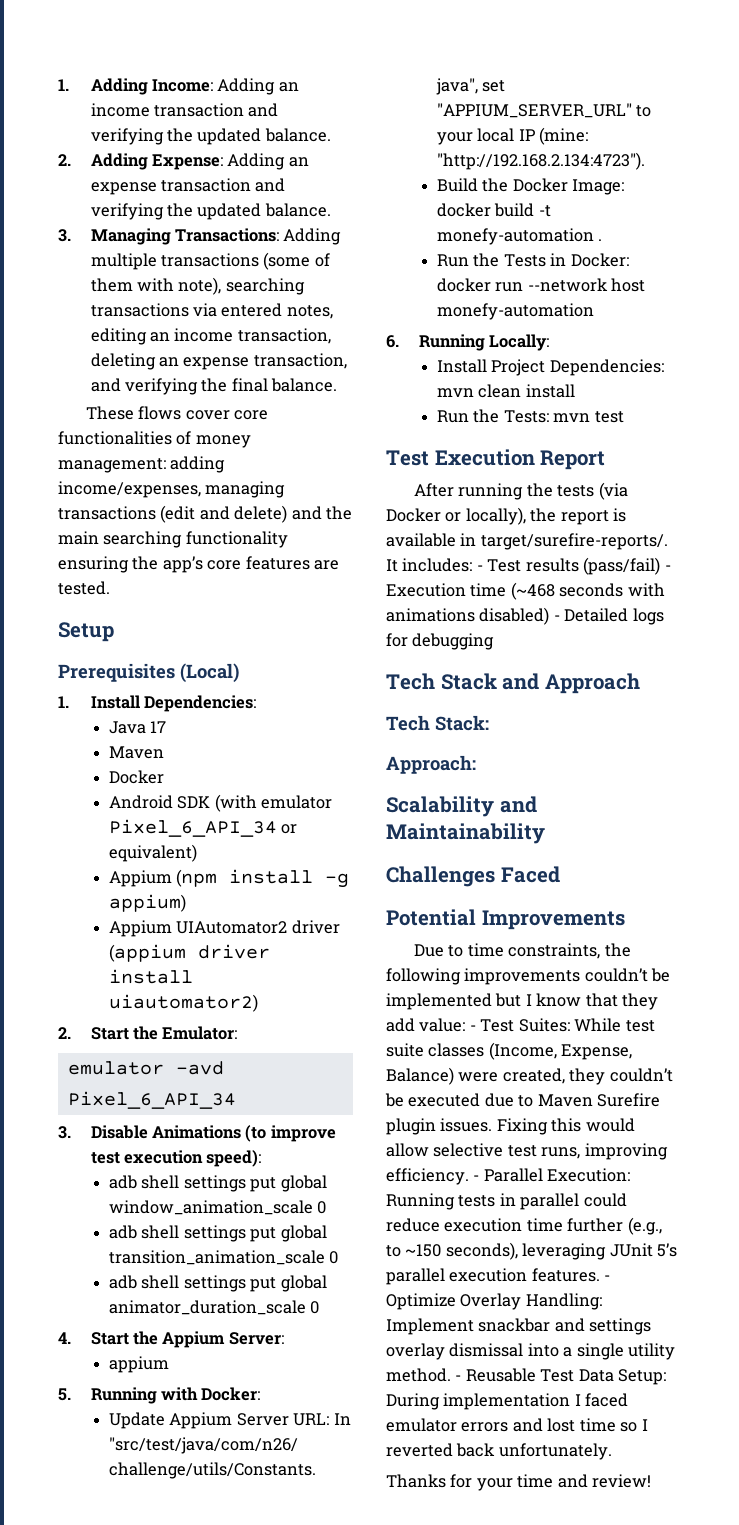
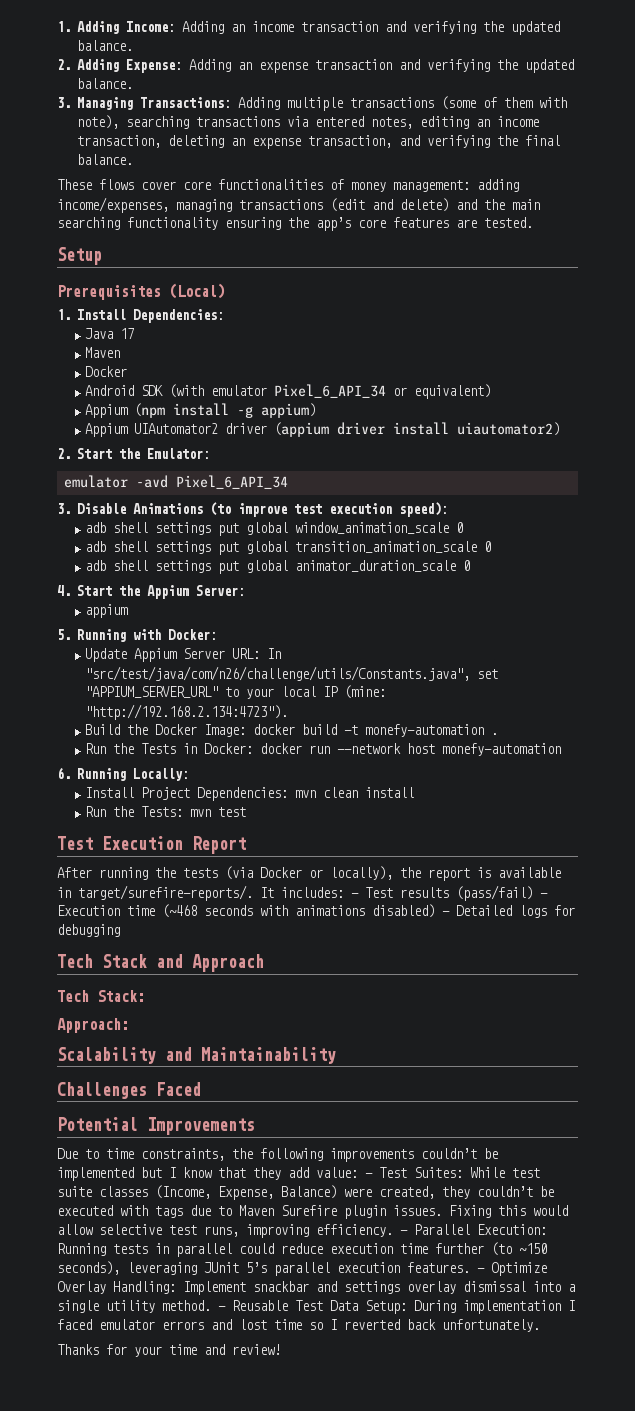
- Due to time constraints, the following improvements couldn’t be implemented but I know that they add value: - Test Suites: While test suite classes (Income, Expense, Balance) were created, they couldn’t be executed due to Maven Surefire plugin issues.
+ Due to time constraints, the following improvements couldn’t be implemented but I know that they add value: - Test Suites: While test suite classes (Income, Expense, Balance) were created, they couldn’t be executed with tags due to Maven Surefire plugin issues.
- - Parallel Execution: Running tests in parallel could reduce execution time further (e.g., to ~150 seconds), leveraging JUnit 5’s parallel execution features.
+ - Parallel Execution: Running tests in parallel could reduce execution time further (to ~150 seconds), leveraging JUnit 5’s parallel execution features.

